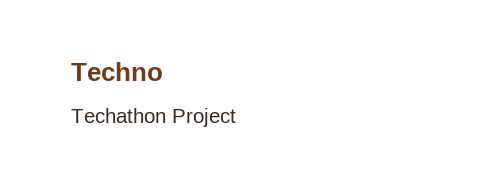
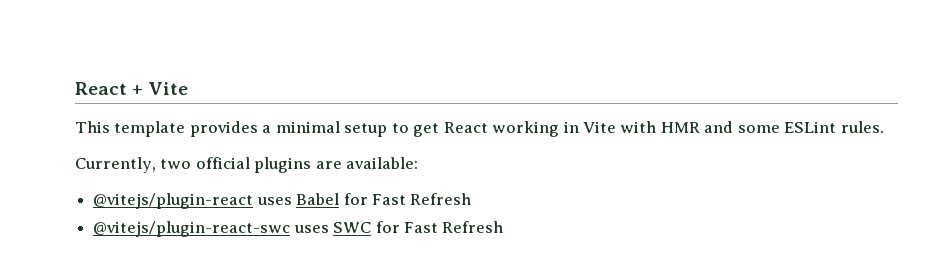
- Techno
- Techathon Project
+ React + Vite
+ This template provides a minimal setup to get React working in Vite with HMR and some ESLint rules.
+ Currently, two official plugins are available:
+ @vitejs/plugin-react uses Babel for Fast Refresh
+ @vitejs/plugin-react-swc uses SWC for Fast Refresh

